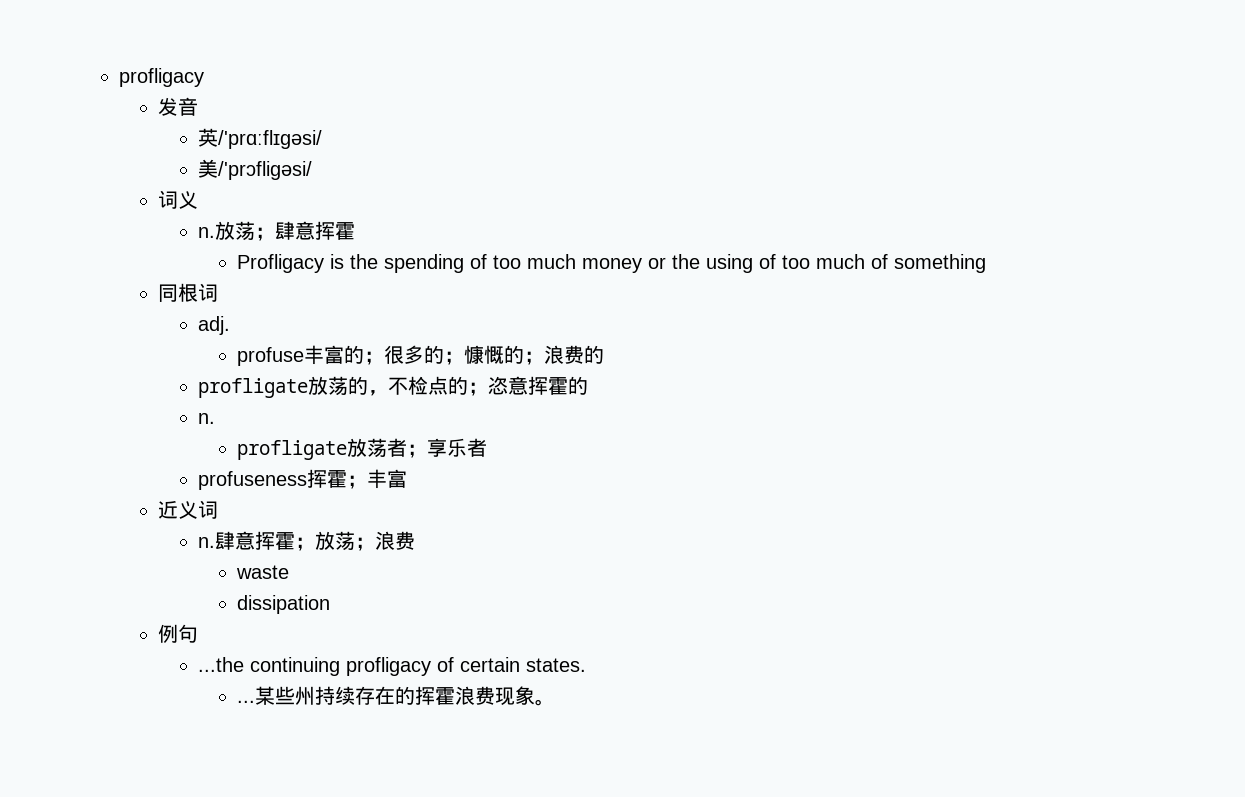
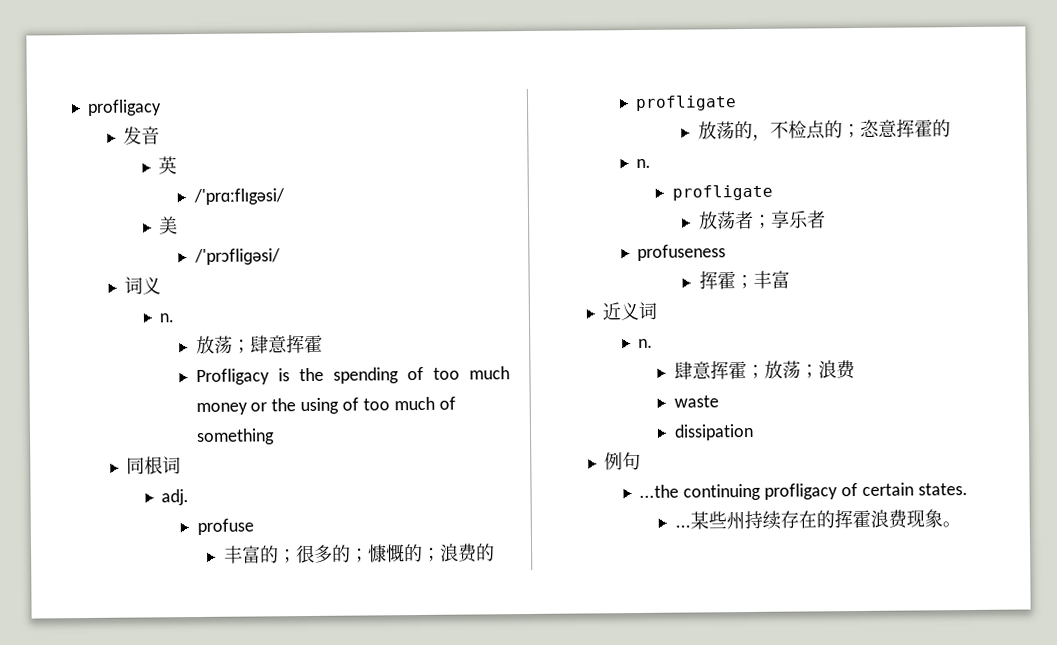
- 英/'prɑːflɪgəsi/
+ 英
+ /'prɑːflɪgəsi/
- 美/'prɔfliɡəsi/
+ 美
+ /'prɔfliɡəsi/
  词义
- n.放荡；肆意挥霍
+ n.
+ 放荡；肆意挥霍
- profuse丰富的；很多的；慷慨的；浪费的
- profligate放荡的，不检点的；恣意挥霍的
+ profuse
+ 丰富的；很多的；慷慨的；浪费的
+ profligate
+ 放荡的，不检点的；恣意挥霍的
  n.
- profligate放荡者；享乐者
+ profligate
+ 放荡者；享乐者
- profuseness挥霍；丰富
+ profuseness
+ 挥霍；丰富
  近义词
- n.肆意挥霍；放荡；浪费
+ n.
+ 肆意挥霍；放荡；浪费

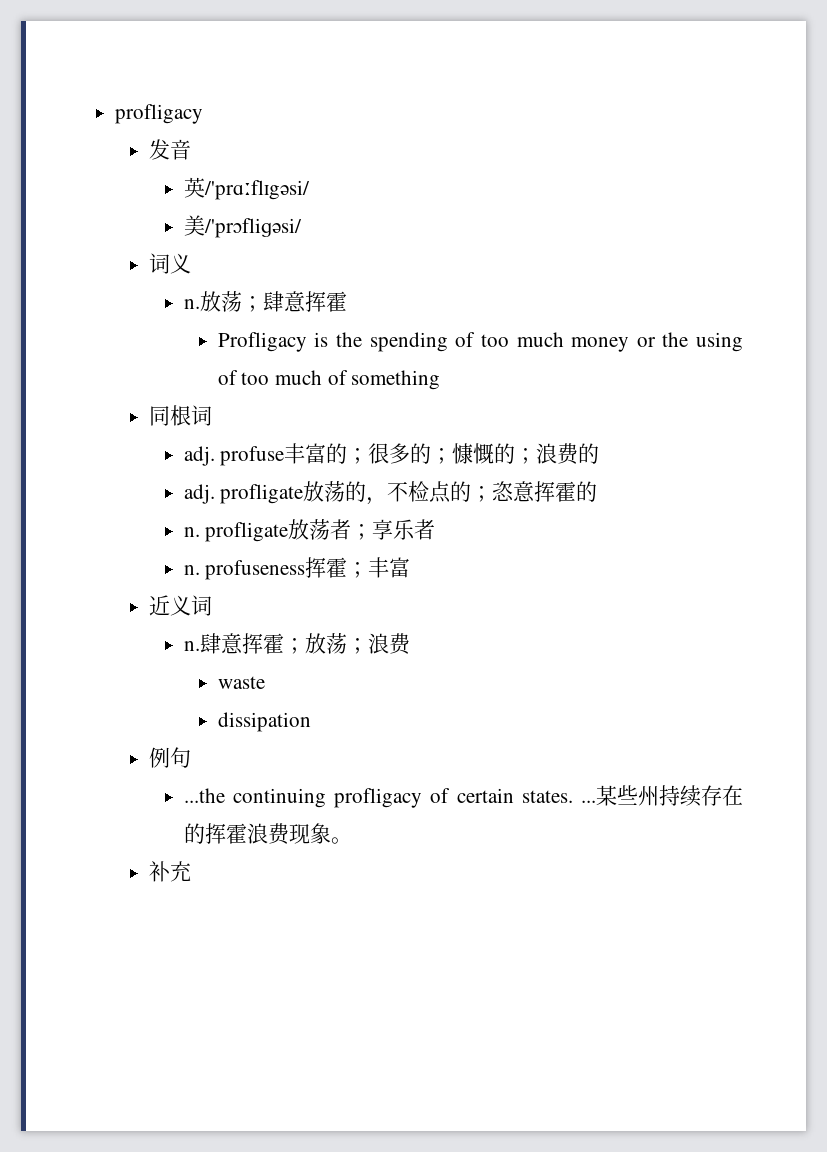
- 英
- /'prɑːflɪgəsi/
+ 英/'prɑːflɪgəsi/
- 美
- /'prɔfliɡəsi/
+ 美/'prɔfliɡəsi/
  词义
- n.
- 放荡；肆意挥霍
+ n.放荡；肆意挥霍
- adj.
- profuse
- 丰富的；很多的；慷慨的；浪费的
- profligate
- 放荡的，不检点的；恣意挥霍的
- n.
- profligate
- 放荡者；享乐者
+ adj. profuse丰富的；很多的；慷慨的；浪费的
+ adj. profligate放荡的，不检点的；恣意挥霍的
+ n. profligate放荡者；享乐者
- profuseness
- 挥霍；丰富
+ n. profuseness挥霍；丰富
  近义词
- n.
- 肆意挥霍；放荡；浪费
+ n.肆意挥霍；放荡；浪费
- ...the continuing profligacy of certain states.
- ...
+ ...the continuing profligacy of certain states. ...
+ 补充

